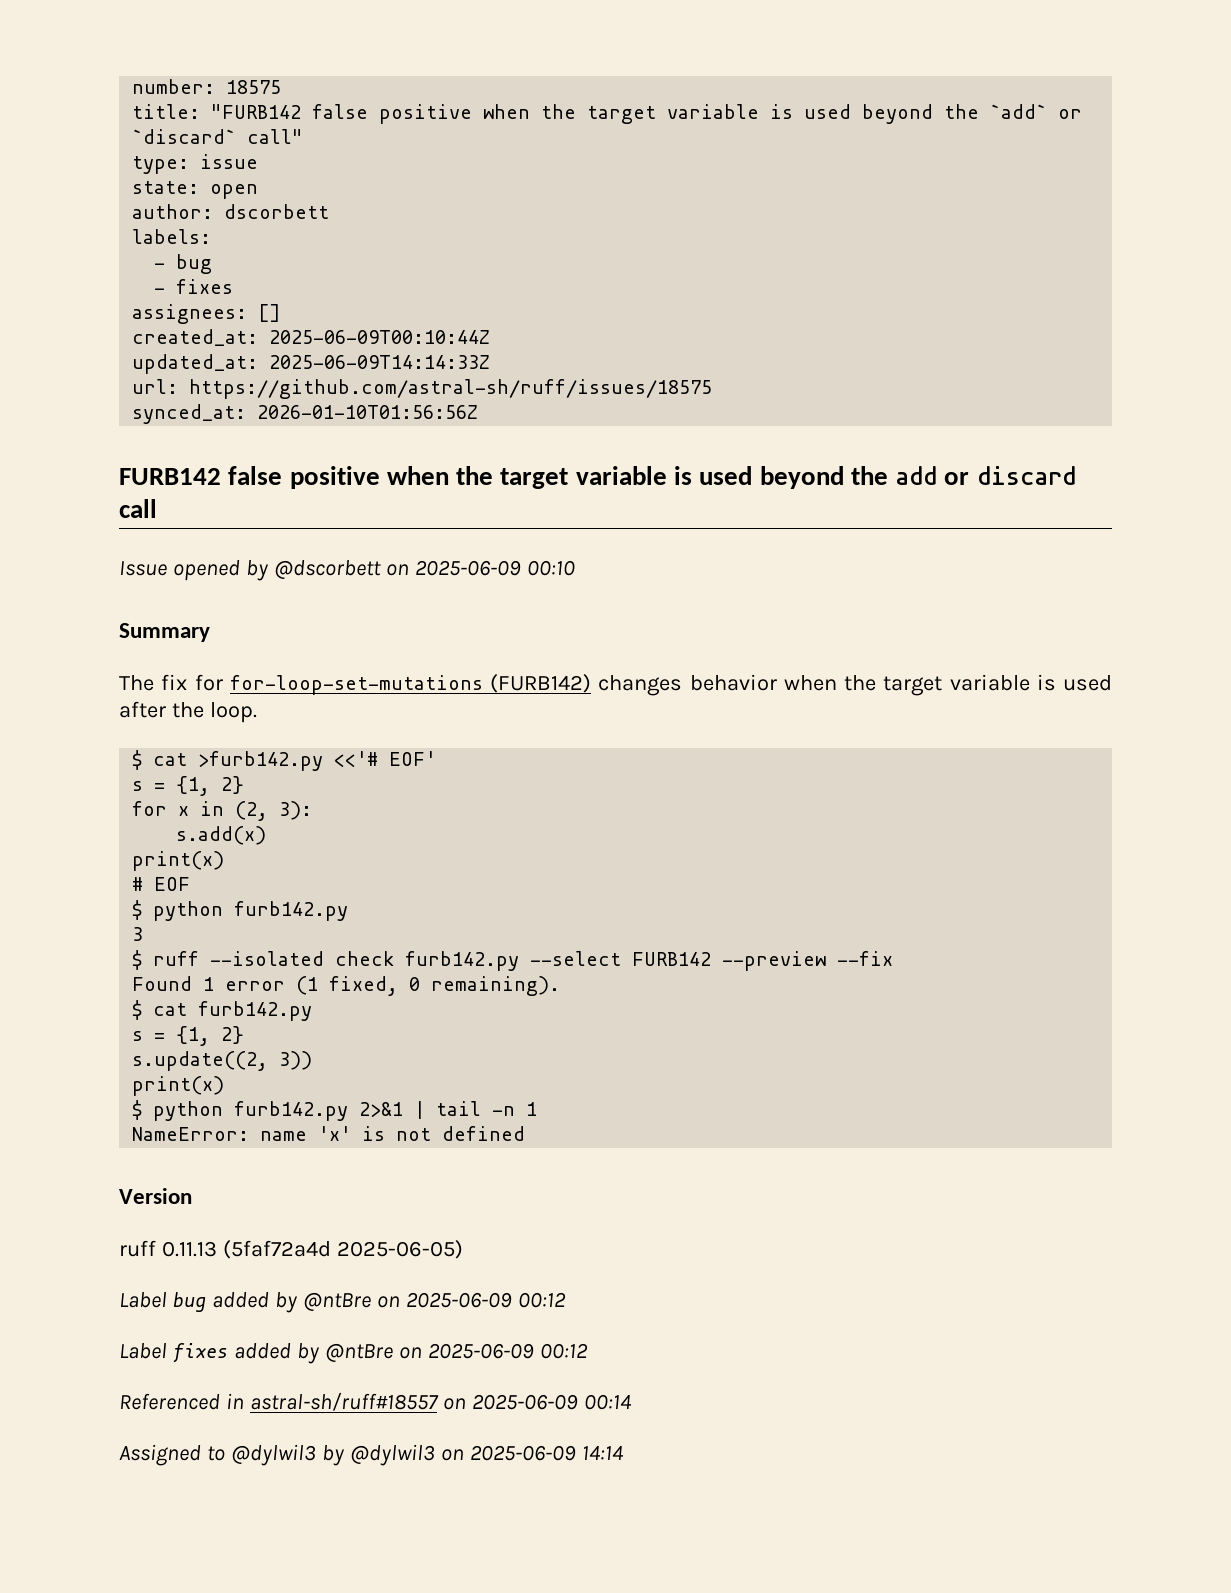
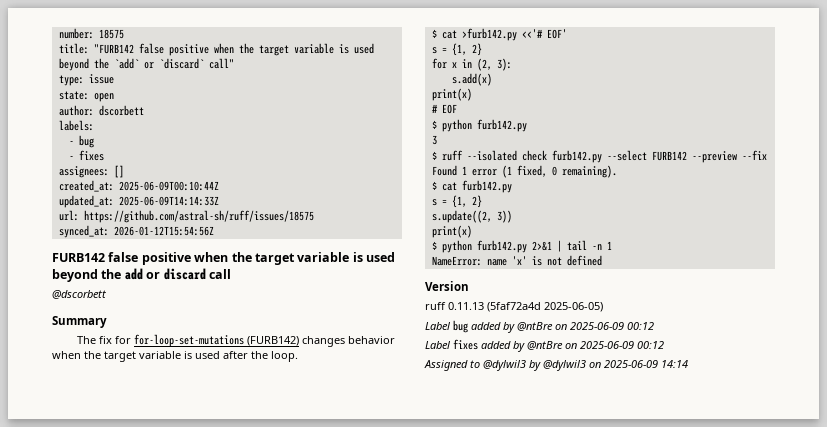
- synced_at: 2026-01-10T01:56:56Z
+ synced_at: 2026-01-12T15:54:56Z
- Issue opened by @dscorbett on 2025-06-09 00:10
+ @dscorbett
- Referenced in astral-sh/ruff#18557 on 2025-06-09 00:14

